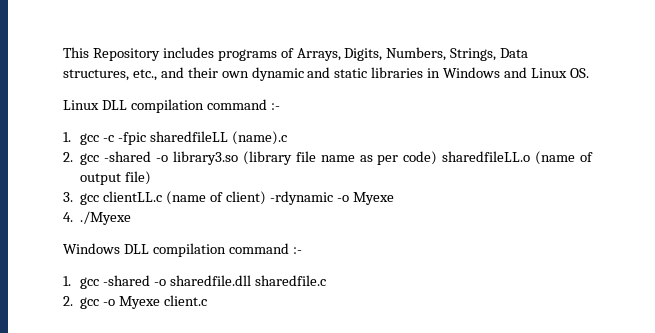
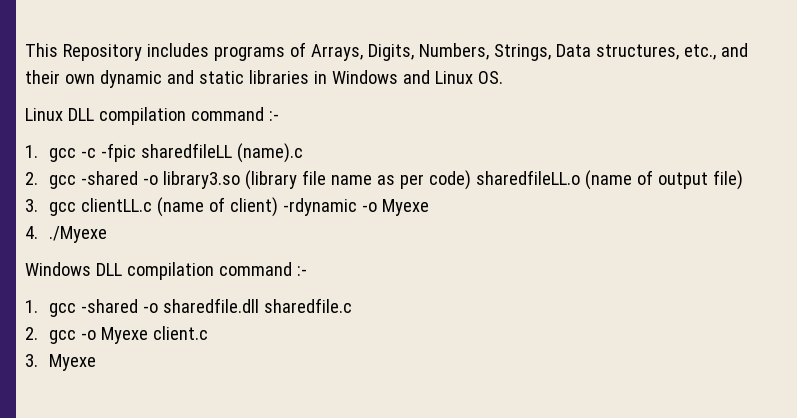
+ 3. Myexe

